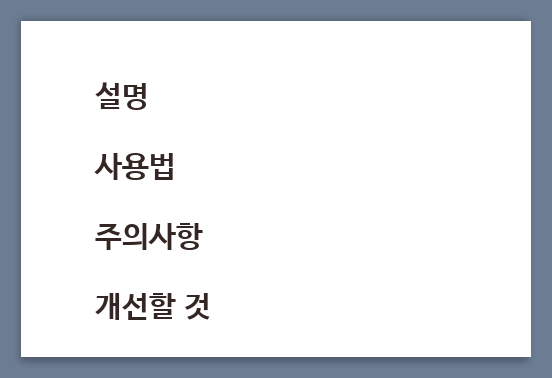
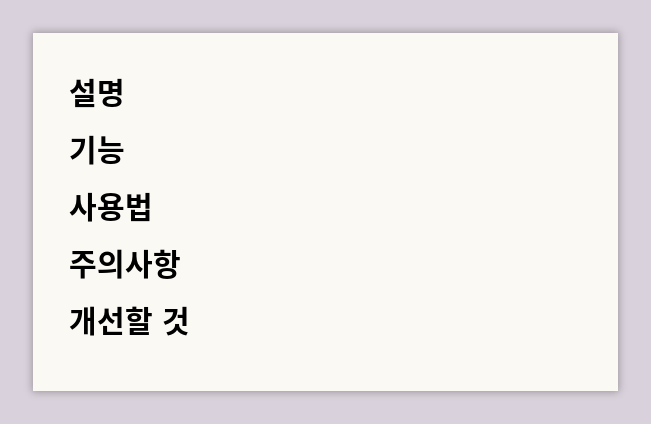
+ 기능

